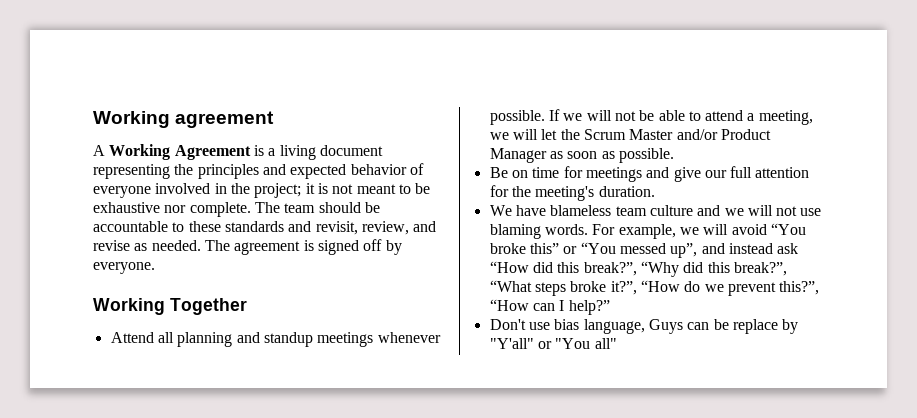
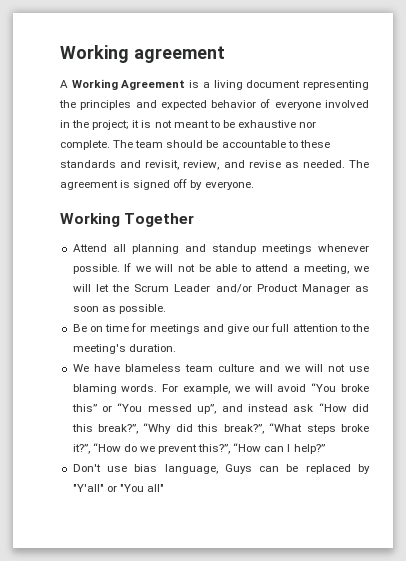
- If we will not be able to attend a meeting, we will let the Scrum Master and/or Product Manager as soon as possible.
+ If we will not be able to attend a meeting, we will let the Scrum Leader and/or Product Manager as soon as possible.
- Be on time for meetings and give our full attention for the meeting's duration.
+ Be on time for meetings and give our full attention to the meeting's duration.
- Don't use bias language, Guys can be replace by "Y'all" or "You all"
+ Don't use bias language, Guys can be replaced by "Y'all" or "You all"

